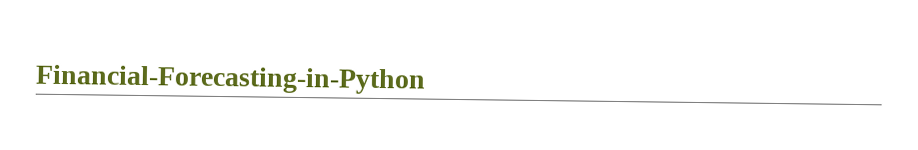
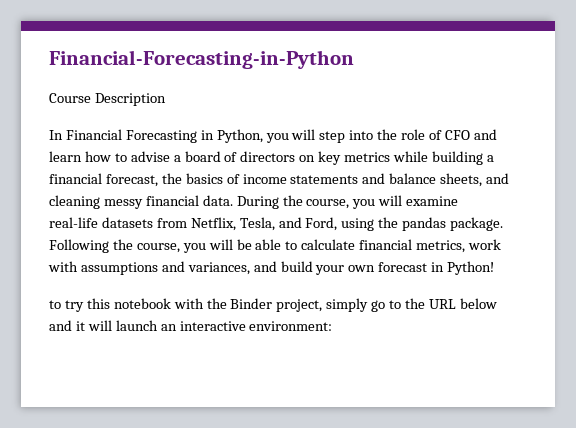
+ Course Description
+ In Financial Forecasting in Python, you will step into the role of CFO and learn how to advise a board of directors on key metrics while building a financial forecast, the basics of income statements and balance sheets, and cleaning messy financial data. During the course, you will examine real-life datasets from Netflix, Tesla, and Ford, using the pandas package. Following the course, you will be able to calculate financial metrics, work with assumptions and variances, and build your own forecast in Python!
+ to try this notebook with the Binder project, simply go to the URL below and it will launch an interactive environment:

